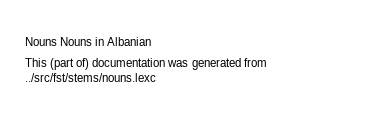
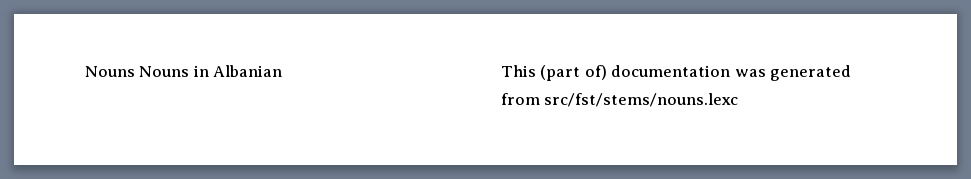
- This (part of) documentation was generated from ../src/fst/stems/nouns.lexc
+ This (part of) documentation was generated from src/fst/stems/nouns.lexc

